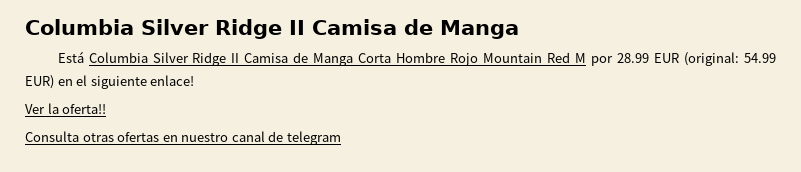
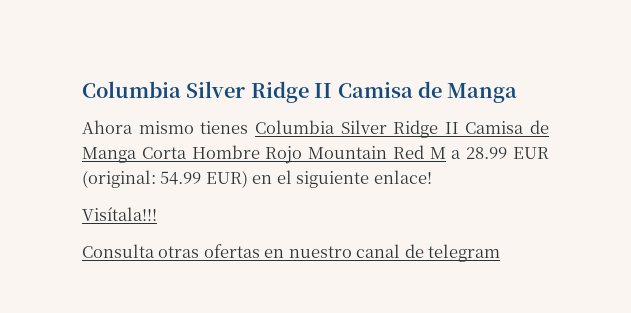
- Está Columbia Silver Ridge II Camisa de Manga Corta Hombre Rojo Mountain Red M por 28.99 EUR (original: 54.99 EUR) en el siguiente enlace!
+ Ahora mismo tienes Columbia Silver Ridge II Camisa de Manga Corta Hombre Rojo Mountain Red M a 28.99 EUR (original: 54.99 EUR) en el siguiente enlace!
- Ver la oferta!!
+ Visítala!!!

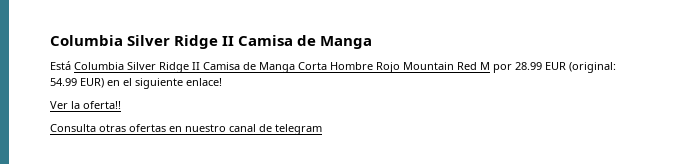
- Ahora mismo tienes Columbia Silver Ridge II Camisa de Manga Corta Hombre Rojo Mountain Red M a 28.99 EUR (original: 54.99 EUR) en el siguiente enlace!
+ Está Columbia Silver Ridge II Camisa de Manga Corta Hombre Rojo Mountain Red M por 28.99 EUR (original: 54.99 EUR) en el siguiente enlace!
- Visítala!!!
+ Ver la oferta!!

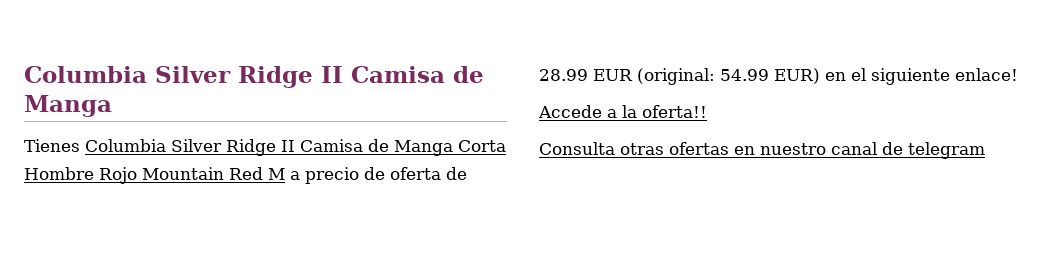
- Está Columbia Silver Ridge II Camisa de Manga Corta Hombre Rojo Mountain Red M por 28.99 EUR (original: 54.99 EUR) en el siguiente enlace!
+ Tienes Columbia Silver Ridge II Camisa de Manga Corta Hombre Rojo Mountain Red M a precio de oferta de 28.99 EUR (original: 54.99 EUR) en el siguiente enlace!
- Ver la oferta!!
+ Accede a la oferta!!

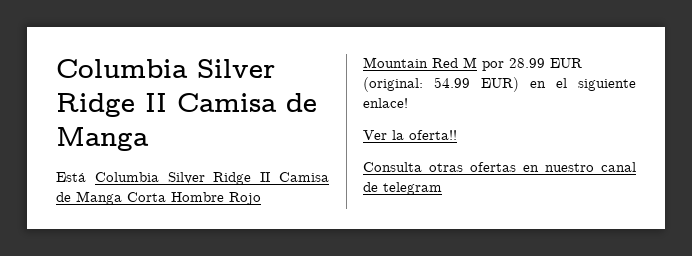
- Tienes Columbia Silver Ridge II Camisa de Manga Corta Hombre Rojo Mountain Red M a precio de oferta de 28.99 EUR (original: 54.99 EUR) en el siguiente enlace!
+ Está Columbia Silver Ridge II Camisa de Manga Corta Hombre Rojo Mountain Red M por 28.99 EUR (original: 54.99 EUR) en el siguiente enlace!
- Accede a la oferta!!
+ Ver la oferta!!

